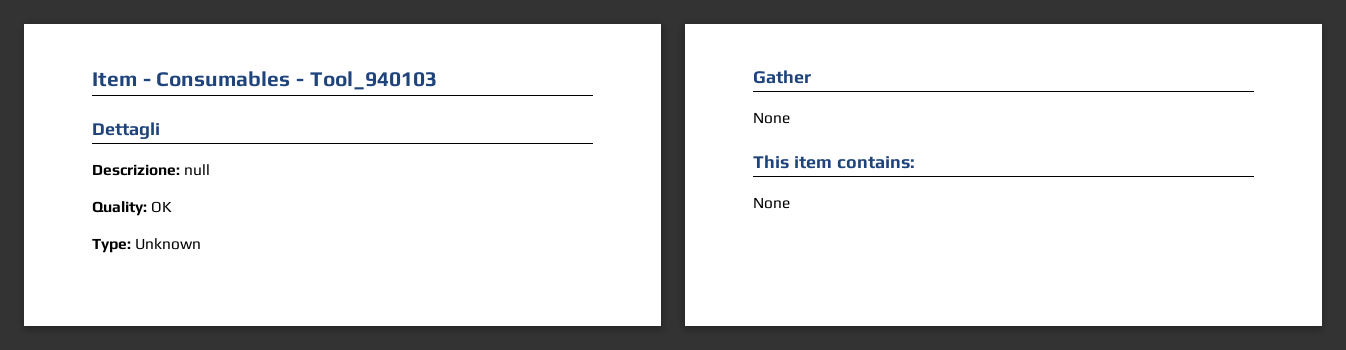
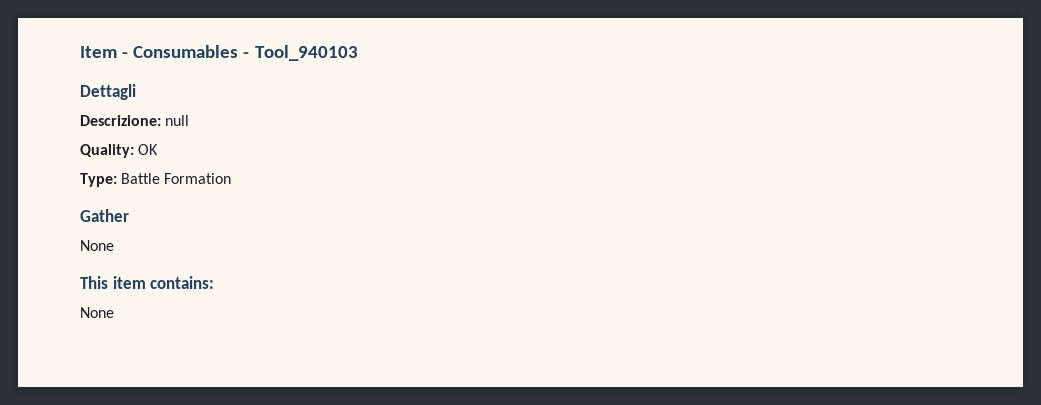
- Type: Unknown
+ Type: Battle Formation

